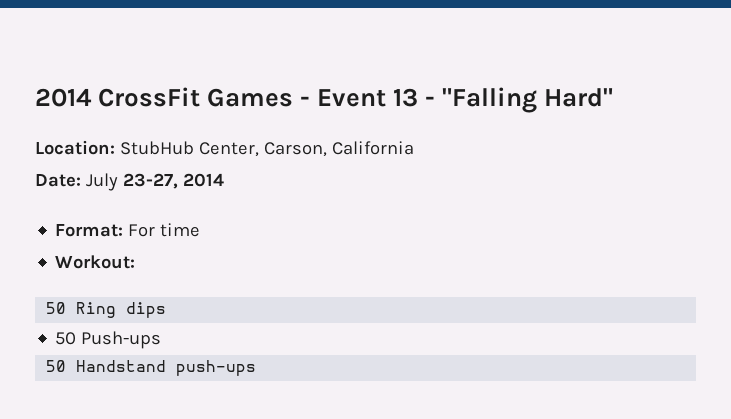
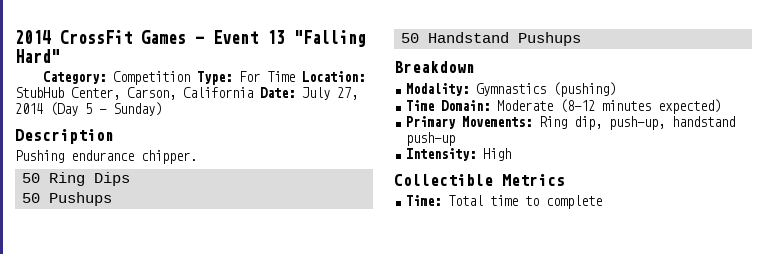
- 2014 CrossFit Games - Event 13 - "Falling Hard"
+ 2014 CrossFit Games - Event 13 "Falling Hard"
- Location: StubHub Center, Carson, California
- Date: July 23-27, 2014
- Format: For time
- Workout:
+ Category: Competition Type: For Time Location: StubHub Center, Carson, California Date: July 27, 2014 (Day 5 - Sunday)
+ Description
+ Pushing endurance chipper.
- 50 Ring dips
- 50 Push-ups
+ 50 Ring Dips
+ 50 Pushups
- 50 Handstand push-ups
+ 50 Handstand Pushups
+ Breakdown
+ Modality: Gymnastics (pushing)
+ Time Domain: Moderate (8-12 minutes expected)
+ Primary Movements: Ring dip, push-up, handstand push-up
+ Intensity: High
+ Collectible Metrics
+ Time: Total time to complete

